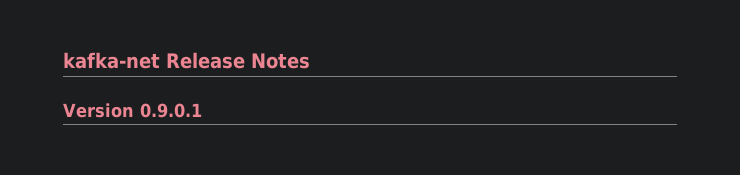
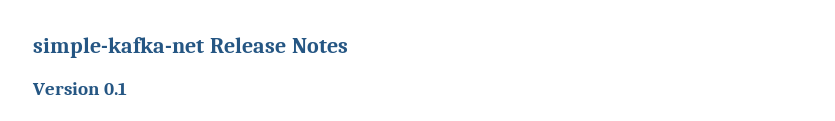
- kafka-net Release Notes
+ simple-kafka-net Release Notes
- Version 0.9.0.1
+ Version 0.1

